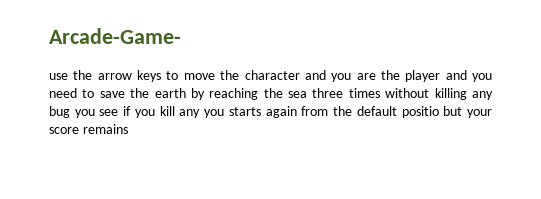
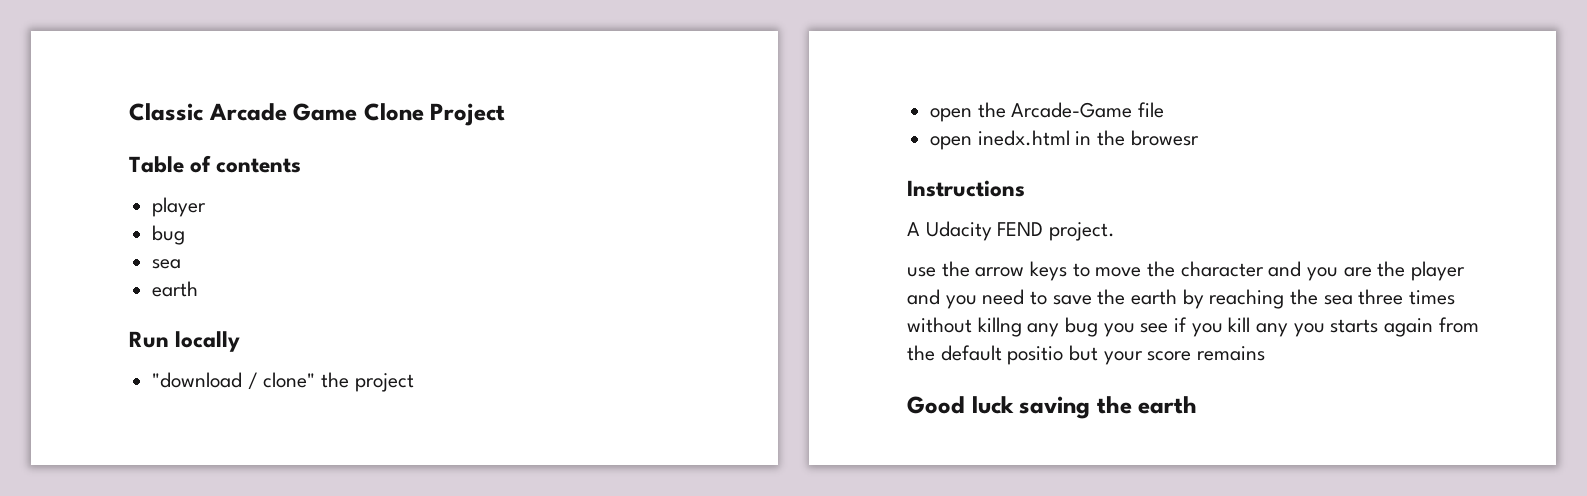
- Arcade-Game-
+ Classic Arcade Game Clone Project
+ Table of contents
+ player
+ bug
+ sea
+ earth
+ Run locally
+ "download / clone" the project
+ open the Arcade-Game file
+ open inedx.html in the browesr
+ Instructions
+ A Udacity FEND project.
- use the arrow keys to move the character and you are the player and you need to save the earth by reaching the sea three times without killing any bug you see if you kill any you starts again from the default positio but your score remains
+ use the arrow keys to move the character and you are the player and you need to save the earth by reaching the sea three times without killng any bug you see if you kill any you starts again from the default positio but your score remains
+ Good luck saving the earth

